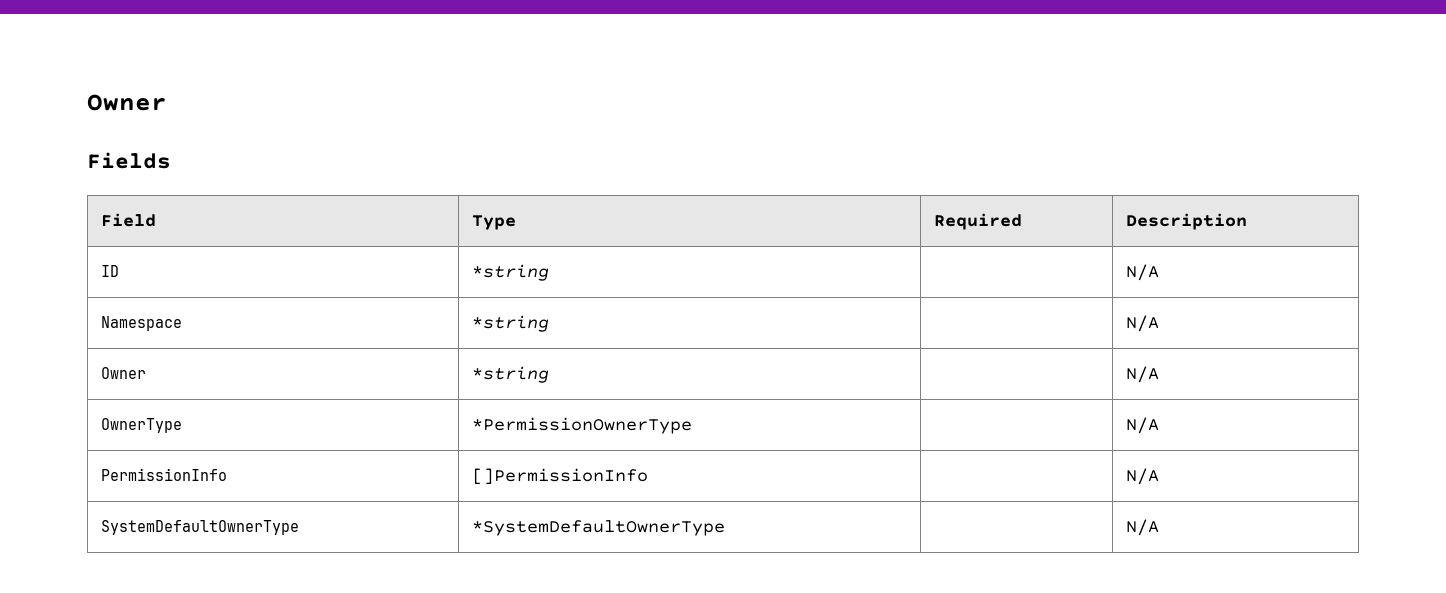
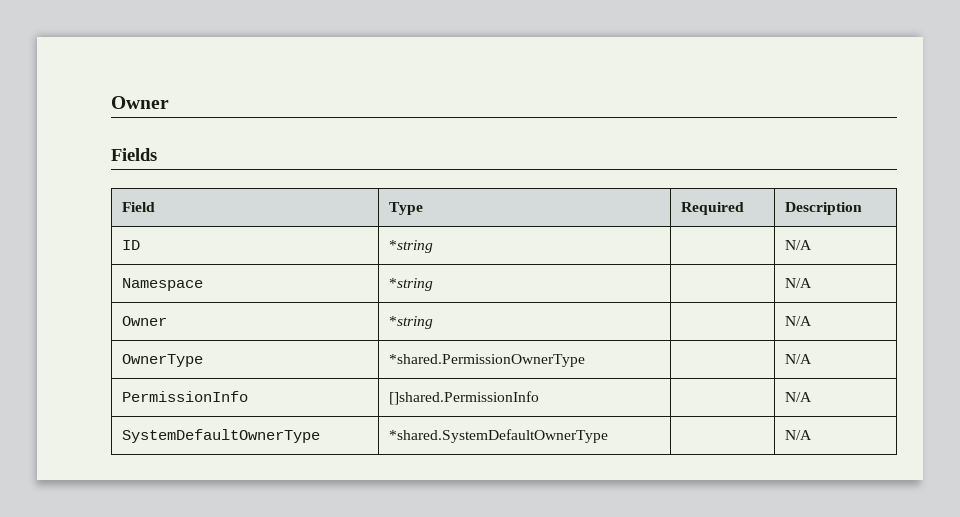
- OwnerType | *PermissionOwnerType | | N/A
+ OwnerType | *shared.PermissionOwnerType | | N/A
- PermissionInfo | []PermissionInfo | | N/A
+ PermissionInfo | []shared.PermissionInfo | | N/A
- SystemDefaultOwnerType | *SystemDefaultOwnerType | | N/A
+ SystemDefaultOwnerType | *shared.SystemDefaultOwnerType | | N/A

